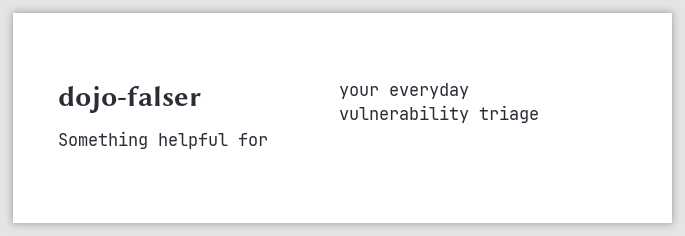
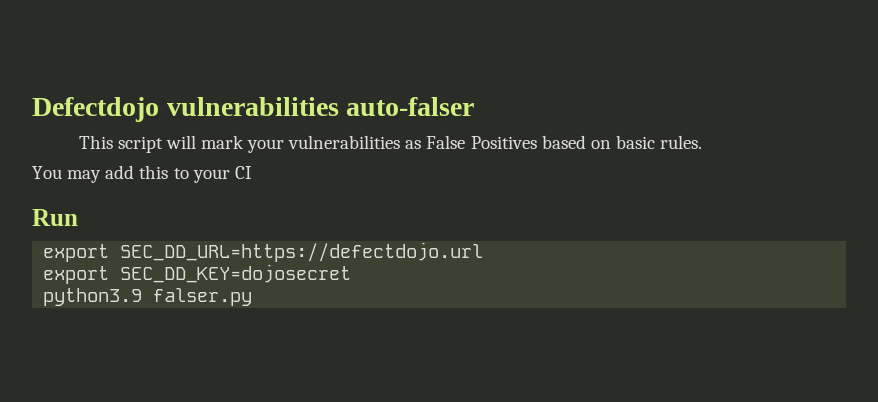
- dojo-falser
- Something helpful for your everyday vulnerability triage
+ Defectdojo vulnerabilities auto-falser
+ This script will mark your vulnerabilities as False Positives based on basic rules.
+ You may add this to your CI
+ Run
+ export SEC_DD_URL=https://defectdojo.url
+ export SEC_DD_KEY=dojosecret
+ python3.9 falser.py

